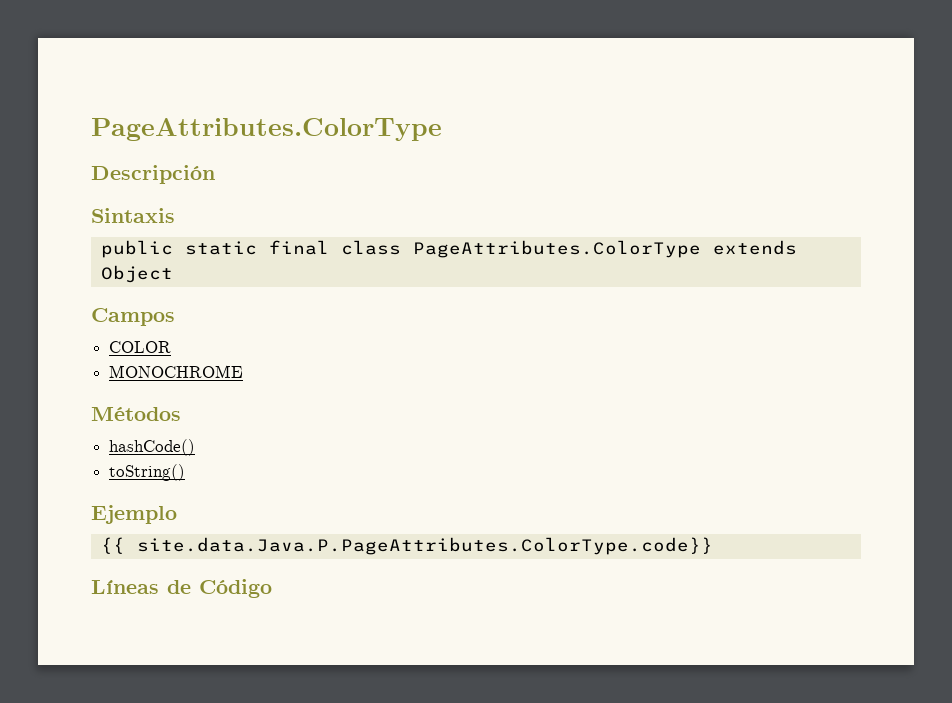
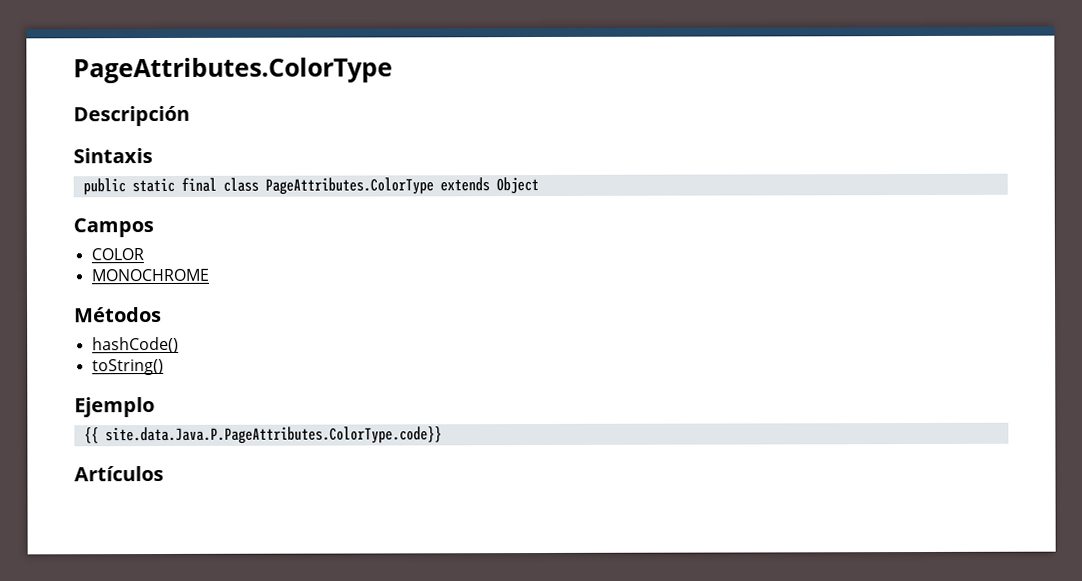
- Líneas de Código
+ Artículos

